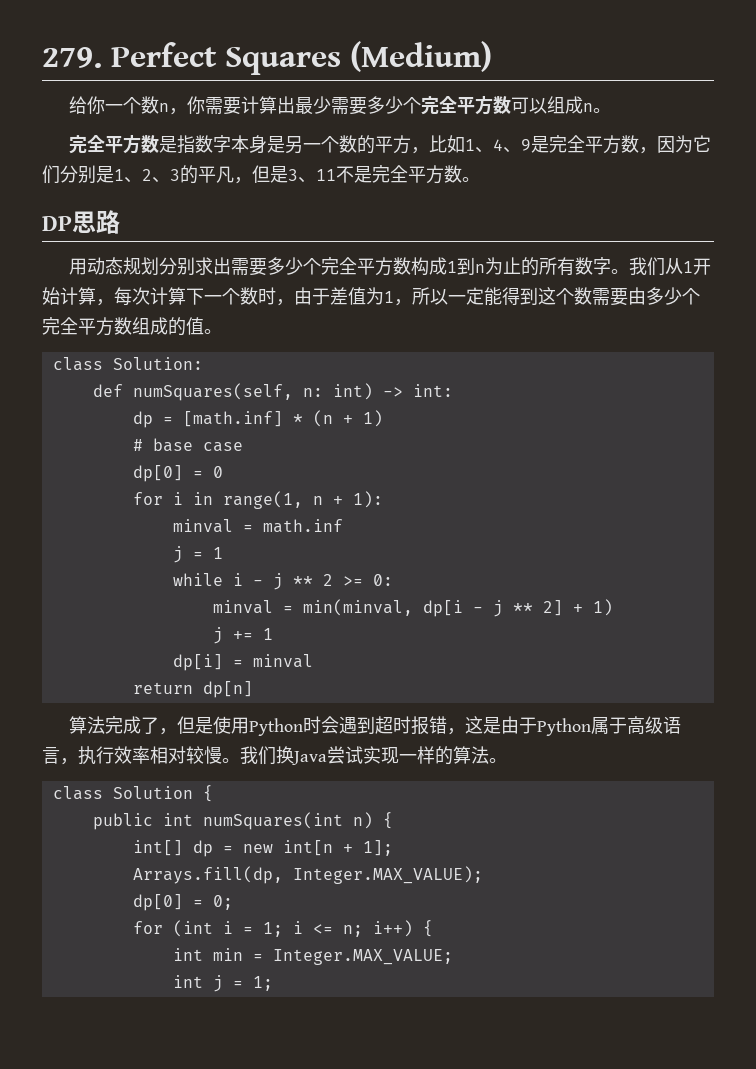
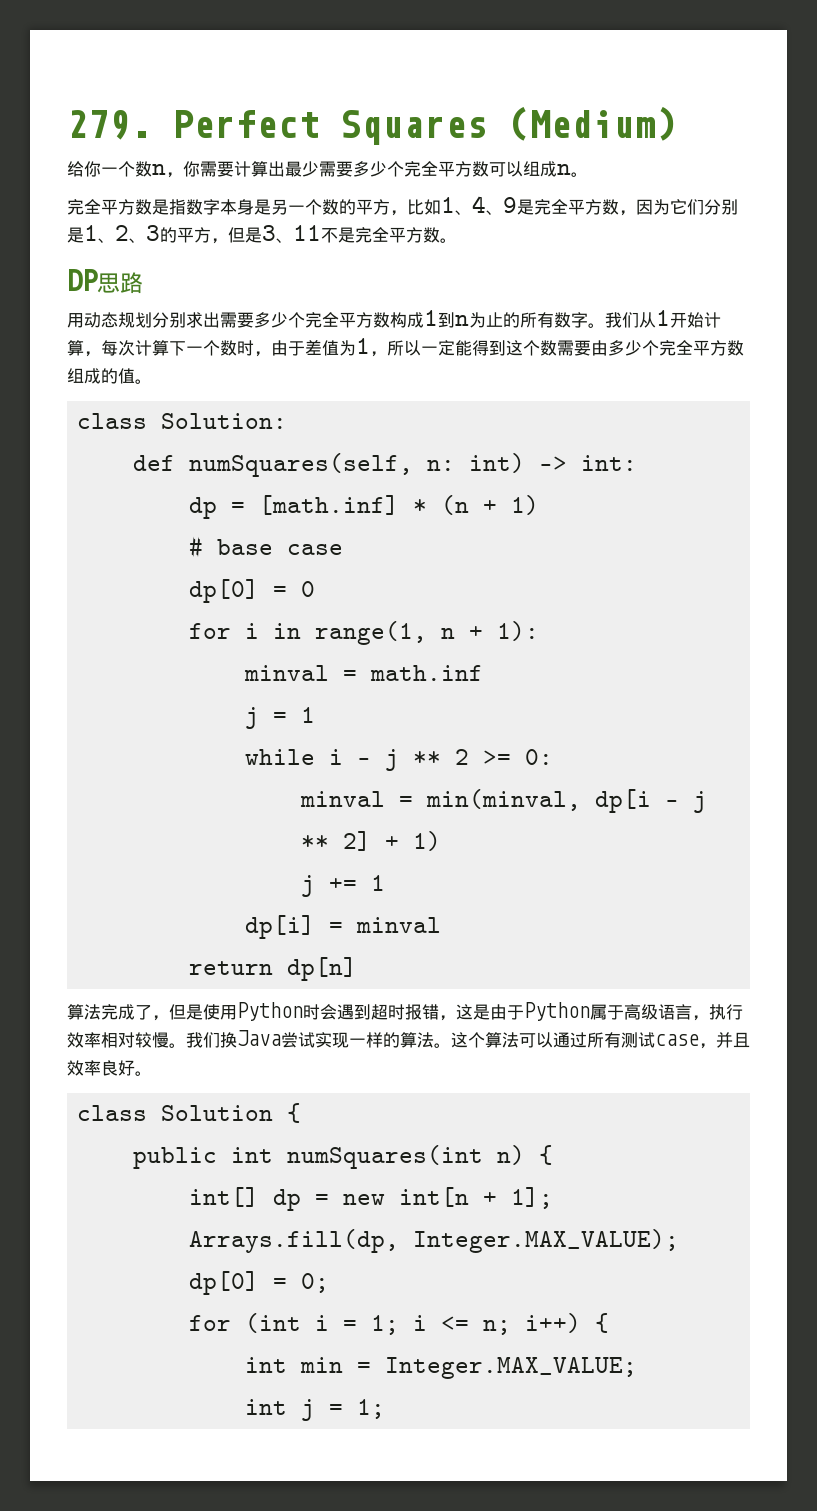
- 完全平方数是指数字本身是另一个数的平方，比如1、4、9是完全平方数，因为它们分别是1、2、3的平凡，但是3、11不是完全平方数。
+ 完全平方数是指数字本身是另一个数的平方，比如1、4、9是完全平方数，因为它们分别是1、2、3的平方，但是3、11不是完全平方数。
+ 这个算法可以通过所有测试case，并且效率良好。

